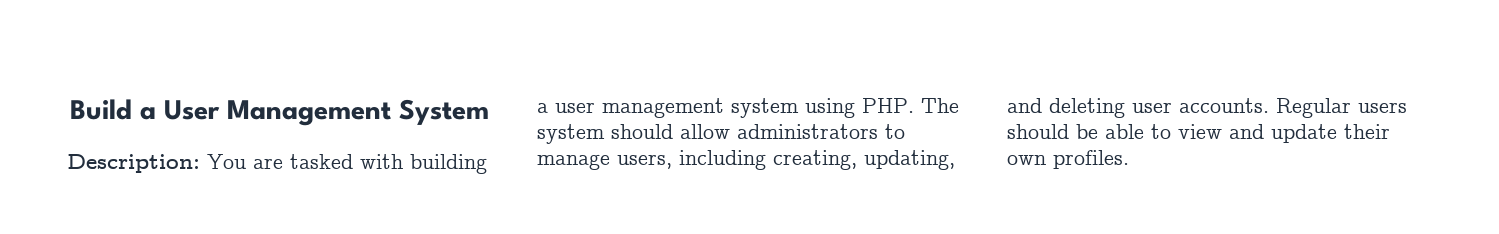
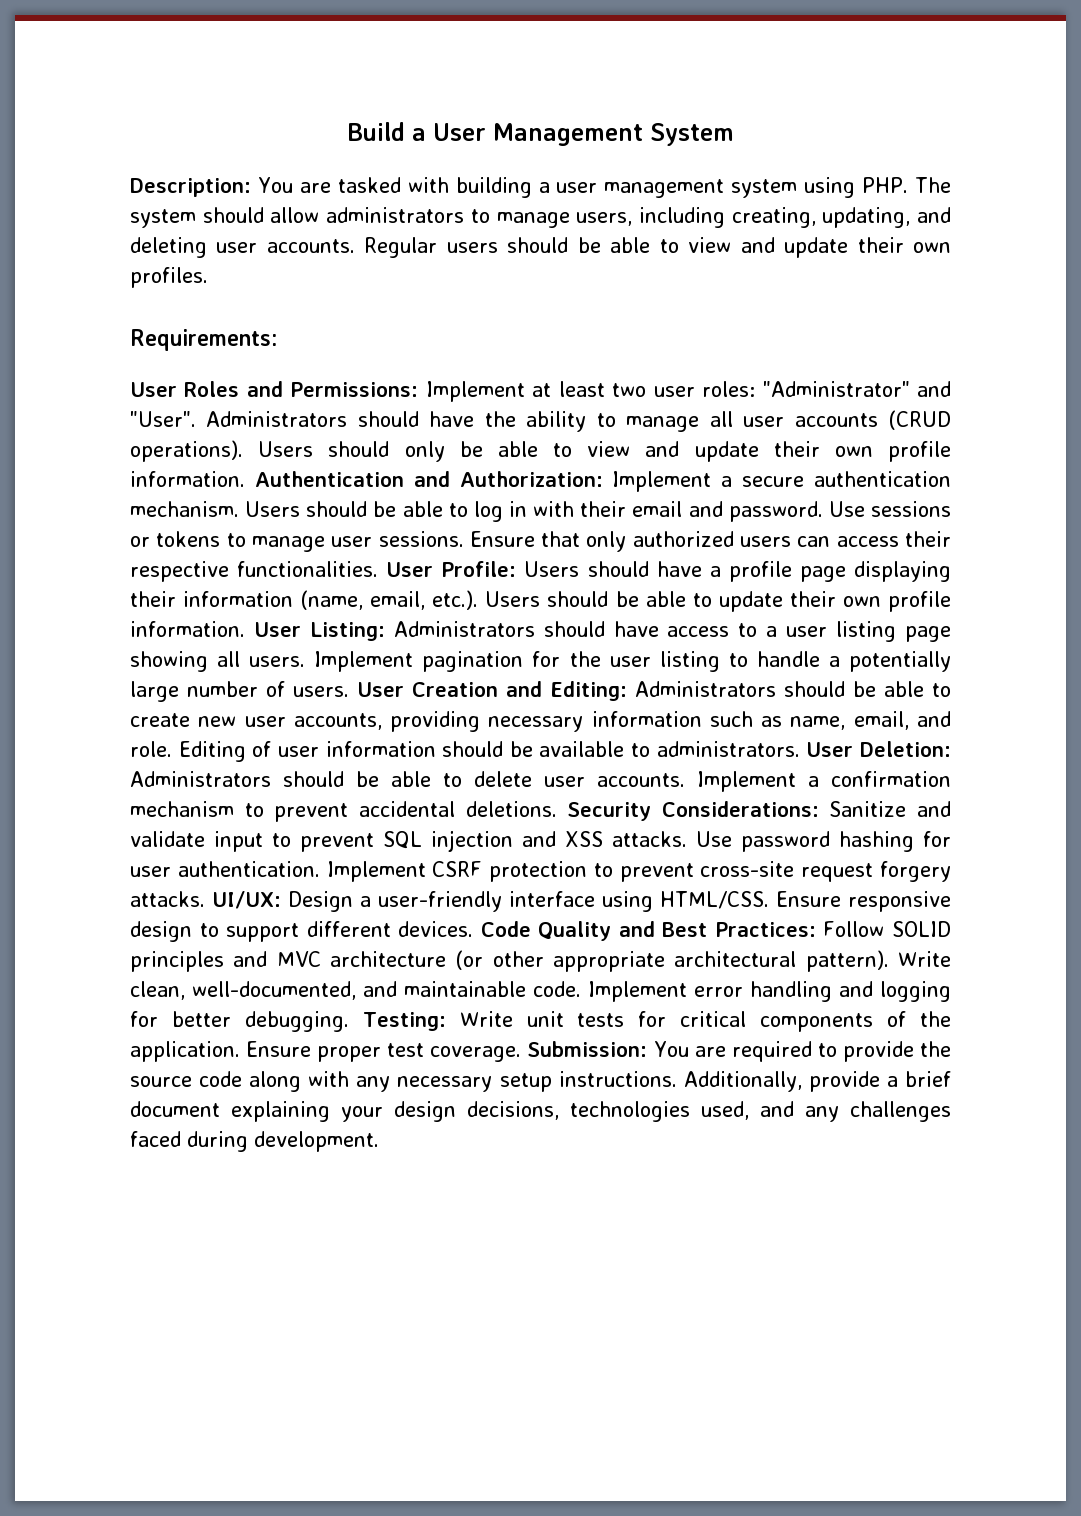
+ Requirements:
+ User Roles and Permissions: Implement at least two user roles: "Administrator" and "User". Administrators should have the ability to manage all user accounts (CRUD operations). Users should only be able to view and update their own profile information. Authentication and Authorization: Implement a secure authentication mechanism. Users should be able to log in with their email and password. Use sessions or tokens to manage user sessions. Ensure that only authorized users can access their respective functionalities. User Profile: Users should have a profile page displaying their information (name, email, etc.). Users should be able to update their own profile information. User Listing: Administrators should have access to a user listing page showing all users. Implement pagination for the user listing to handle a potentially large number of users. User Creation and Editing: Administrators should be able to create new user accounts, providing necessary information such as name, email, and role. Editing of user information should be available to administrators. User Deletion: Administrators should be able to delete user accounts. Implement a confirmation mechanism to prevent accidental deletions. Security Considerations: Sanitize and validate input to prevent SQL injection and XSS attacks. Use password hashing for user authentication. Implement CSRF protection to prevent cross-site request forgery attacks. UI/UX: Design a user-friendly interface using HTML/CSS. Ensure responsive design to support different devices. Code Quality and Best Practices: Follow SOLID principles and MVC architecture (or other appropriate architectural pattern). Write clean, well-documented, and maintainable code. Implement error handling and logging for better debugging. Testing: Write unit tests for critical components of the application. Ensure proper test coverage. Submission: You are required to provide the source code along with any necessary setup instructions. Additionally, provide a brief document explaining your design decisions, technologies used, and any challenges faced during development.

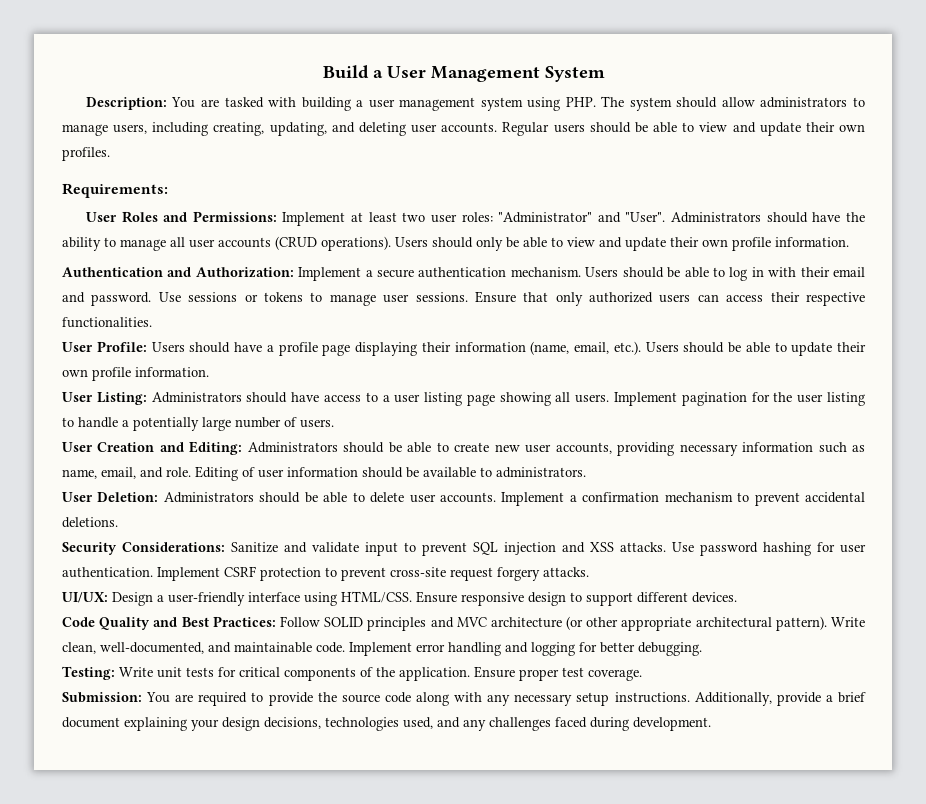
- Users should only be able to view and update their own profile information. Authentication and Authorization: Implement a secure authentication mechanism.
+ Users should only be able to view and update their own profile information.
+ Authentication and Authorization: Implement a secure authentication mechanism.
- Ensure that only authorized users can access their respective functionalities. User Profile: Users should have a profile page displaying their information (name, email, etc.). Users should be able to update their own profile information. User Listing: Administrators should have access to a user listing page showing all users.
+ Ensure that only authorized users can access their respective functionalities.
+ User Profile: Users should have a profile page displaying their information (name, email, etc.). Users should be able to update their own profile information.
+ User Listing: Administrators should have access to a user listing page showing all users.
- Implement pagination for the user listing to handle a potentially large number of users. User Creation and Editing: Administrators should be able to create new user accounts, providing necessary information such as name, email, and role.
+ Implement pagination for the user listing to handle a potentially large number of users.
+ User Creation and Editing: Administrators should be able to create new user accounts, providing necessary information such as name, email, and role.
- Editing of user information should be available to administrators. User Deletion: Administrators should be able to delete user accounts.
+ Editing of user information should be available to administrators.
+ User Deletion: Administrators should be able to delete user accounts.
- Implement a confirmation mechanism to prevent accidental deletions. Security Considerations: Sanitize and validate input to prevent SQL injection and XSS attacks.
+ Implement a confirmation mechanism to prevent accidental deletions.
+ Security Considerations: Sanitize and validate input to prevent SQL injection and XSS attacks.
- Implement CSRF protection to prevent cross-site request forgery attacks. UI/UX: Design a user-friendly interface using HTML/CSS.
+ Implement CSRF protection to prevent cross-site request forgery attacks.
+ UI/UX: Design a user-friendly interface using HTML/CSS.
- Ensure responsive design to support different devices. Code Quality and Best Practices: Follow SOLID principles and MVC architecture (or other appropriate architectural pattern).
+ Ensure responsive design to support different devices.
+ Code Quality and Best Practices: Follow SOLID principles and MVC architecture (or other appropriate architectural pattern).
- Implement error handling and logging for better debugging. Testing: Write unit tests for critical components of the application.
+ Implement error handling and logging for better debugging.
+ Testing: Write unit tests for critical components of the application.
- Ensure proper test coverage. Submission: You are required to provide the source code along with any necessary setup instructions.
+ Ensure proper test coverage.
+ Submission: You are required to provide the source code along with any necessary setup instructions.

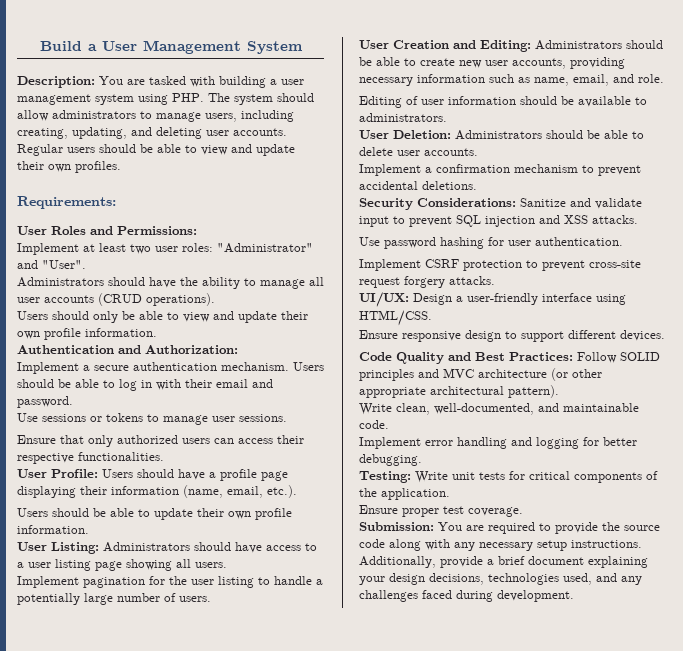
- User Roles and Permissions: Implement at least two user roles: "Administrator" and "User". Administrators should have the ability to manage all user accounts (CRUD operations). Users should only be able to view and update their own profile information.
+ User Roles and Permissions:
+ Implement at least two user roles: "Administrator" and "User".
+ Administrators should have the ability to manage all user accounts (CRUD operations).
+ Users should only be able to view and update their own profile information.
- Authentication and Authorization: Implement a secure authentication mechanism.
+ Authentication and Authorization:
+ Implement a secure authentication mechanism.
- Users should be able to log in with their email and password. Use sessions or tokens to manage user sessions. Ensure that only authorized users can access their respective functionalities.
+ Users should be able to log in with their email and password.
+ Use sessions or tokens to manage user sessions.
+ Ensure that only authorized users can access their respective functionalities.
- User Profile: Users should have a profile page displaying their information (name, email, etc.). Users should be able to update their own profile information.
+ User Profile: Users should have a profile page displaying their information (name, email, etc.).
+ Users should be able to update their own profile information.
- User Listing: Administrators should have access to a user listing page showing all users. Implement pagination for the user listing to handle a potentially large number of users.
+ User Listing: Administrators should have access to a user listing page showing all users.
+ Implement pagination for the user listing to handle a potentially large number of users.
- User Creation and Editing: Administrators should be able to create new user accounts, providing necessary information such as name, email, and role. Editing of user information should be available to administrators.
+ User Creation and Editing: Administrators should be able to create new user accounts, providing necessary information such as name, email, and role.
+ Editing of user information should be available to administrators.
- User Deletion: Administrators should be able to delete user accounts. Implement a confirmation mechanism to prevent accidental deletions.
+ User Deletion: Administrators should be able to delete user accounts.
+ Implement a confirmation mechanism to prevent accidental deletions.
- Security Considerations: Sanitize and validate input to prevent SQL injection and XSS attacks. Use password hashing for user authentication. Implement CSRF protection to prevent cross-site request forgery attacks.
+ Security Considerations: Sanitize and validate input to prevent SQL injection and XSS attacks.
+ Use password hashing for user authentication.
+ Implement CSRF protection to prevent cross-site request forgery attacks.
- UI/UX: Design a user-friendly interface using HTML/CSS. Ensure responsive design to support different devices.
+ UI/UX: Design a user-friendly interface using HTML/CSS.
+ Ensure responsive design to support different devices.
- Code Quality and Best Practices: Follow SOLID principles and MVC architecture (or other appropriate architectural pattern). Write clean, well-documented, and maintainable code. Implement error handling and logging for better debugging.
+ Code Quality and Best Practices: Follow SOLID principles and MVC architecture (or other appropriate architectural pattern).
+ Write clean, well-documented, and maintainable code.
+ Implement error handling and logging for better debugging.
- Testing: Write unit tests for critical components of the application. Ensure proper test coverage.
+ Testing: Write unit tests for critical components of the application.
+ Ensure proper test coverage.

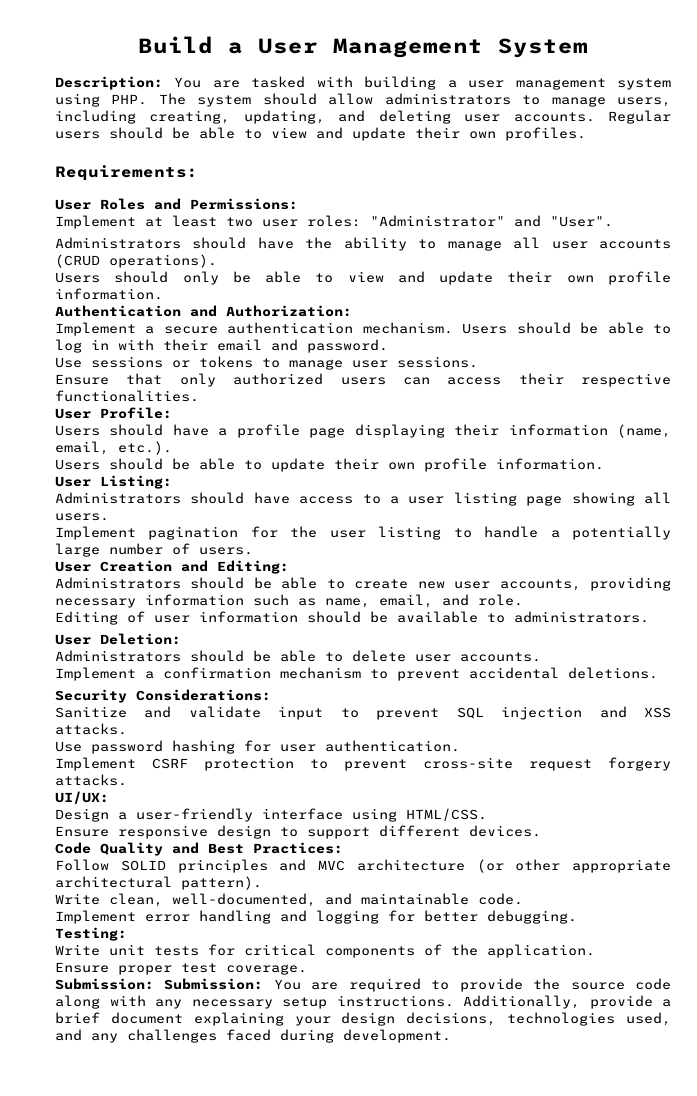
- User Profile: Users should have a profile page displaying their information (name, email, etc.).
+ User Profile:
+ Users should have a profile page displaying their information (name, email, etc.).
- User Listing: Administrators should have access to a user listing page showing all users.
+ User Listing:
+ Administrators should have access to a user listing page showing all users.
- User Creation and Editing: Administrators should be able to create new user accounts, providing necessary information such as name, email, and role.
+ User Creation and Editing:
+ Administrators should be able to create new user accounts, providing necessary information such as name, email, and role.
- User Deletion: Administrators should be able to delete user accounts.
+ User Deletion:
+ Administrators should be able to delete user accounts.
- Security Considerations: Sanitize and validate input to prevent SQL injection and XSS attacks.
+ Security Considerations:
+ Sanitize and validate input to prevent SQL injection and XSS attacks.
- UI/UX: Design a user-friendly interface using HTML/CSS.
+ UI/UX:
+ Design a user-friendly interface using HTML/CSS.
- Code Quality and Best Practices: Follow SOLID principles and MVC architecture (or other appropriate architectural pattern).
+ Code Quality and Best Practices:
+ Follow SOLID principles and MVC architecture (or other appropriate architectural pattern).
- Testing: Write unit tests for critical components of the application.
+ Testing:
+ Write unit tests for critical components of the application.
- Submission: You are required to provide the source code along with any necessary setup instructions.
+ Submission: Submission: You are required to provide the source code along with any necessary setup instructions.

